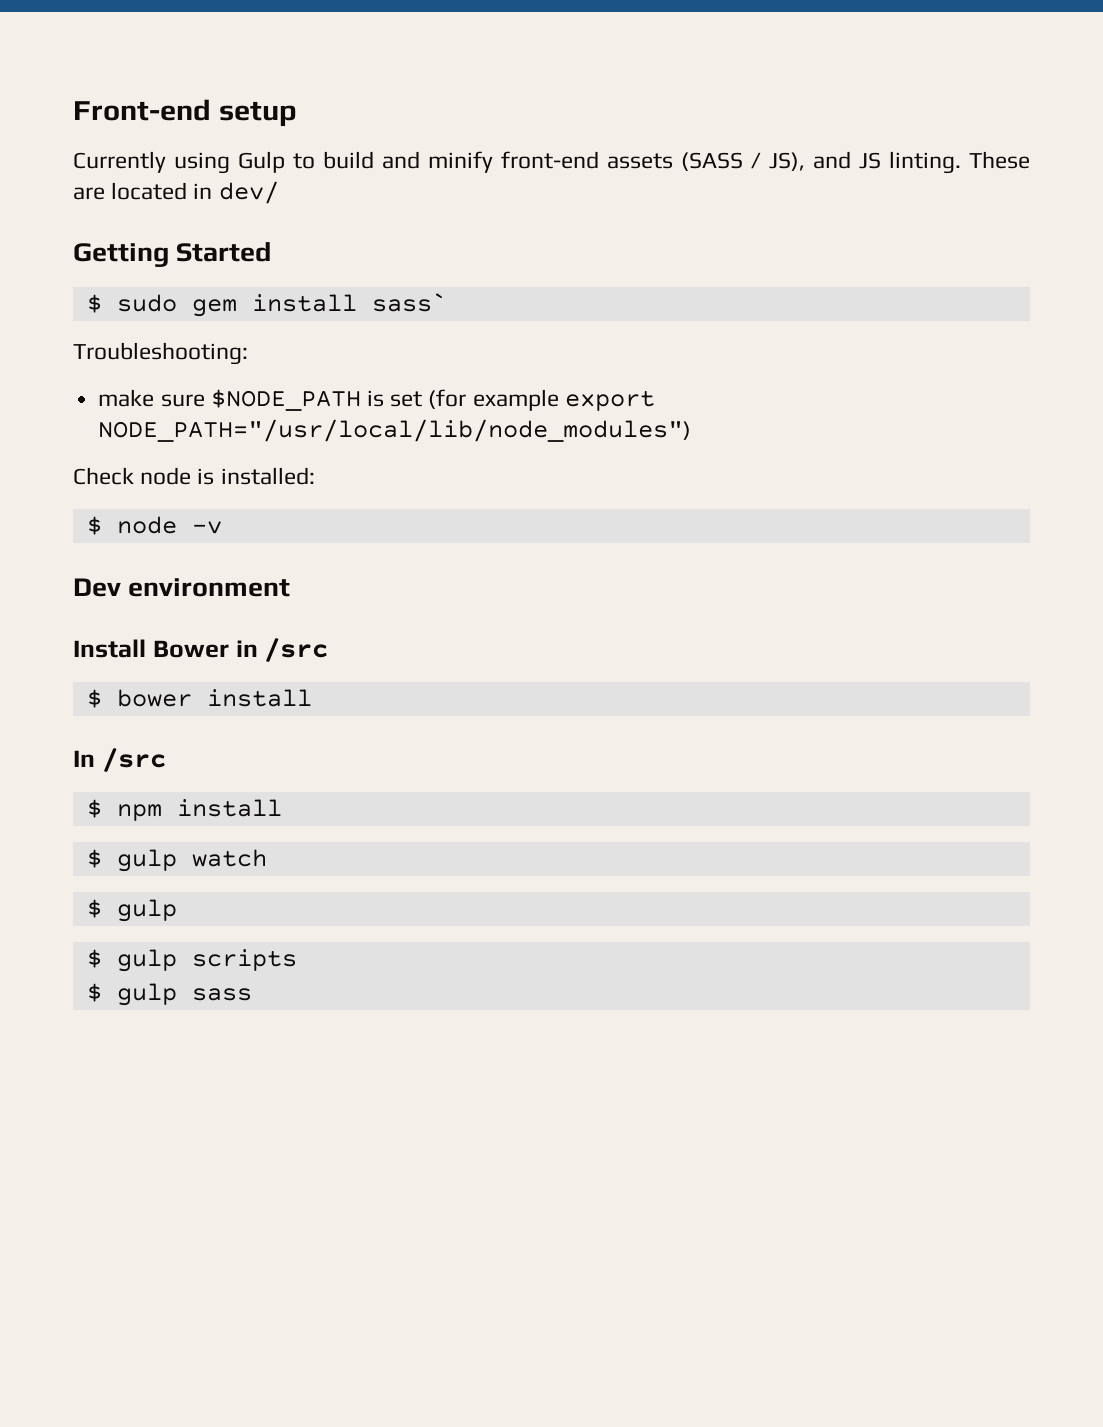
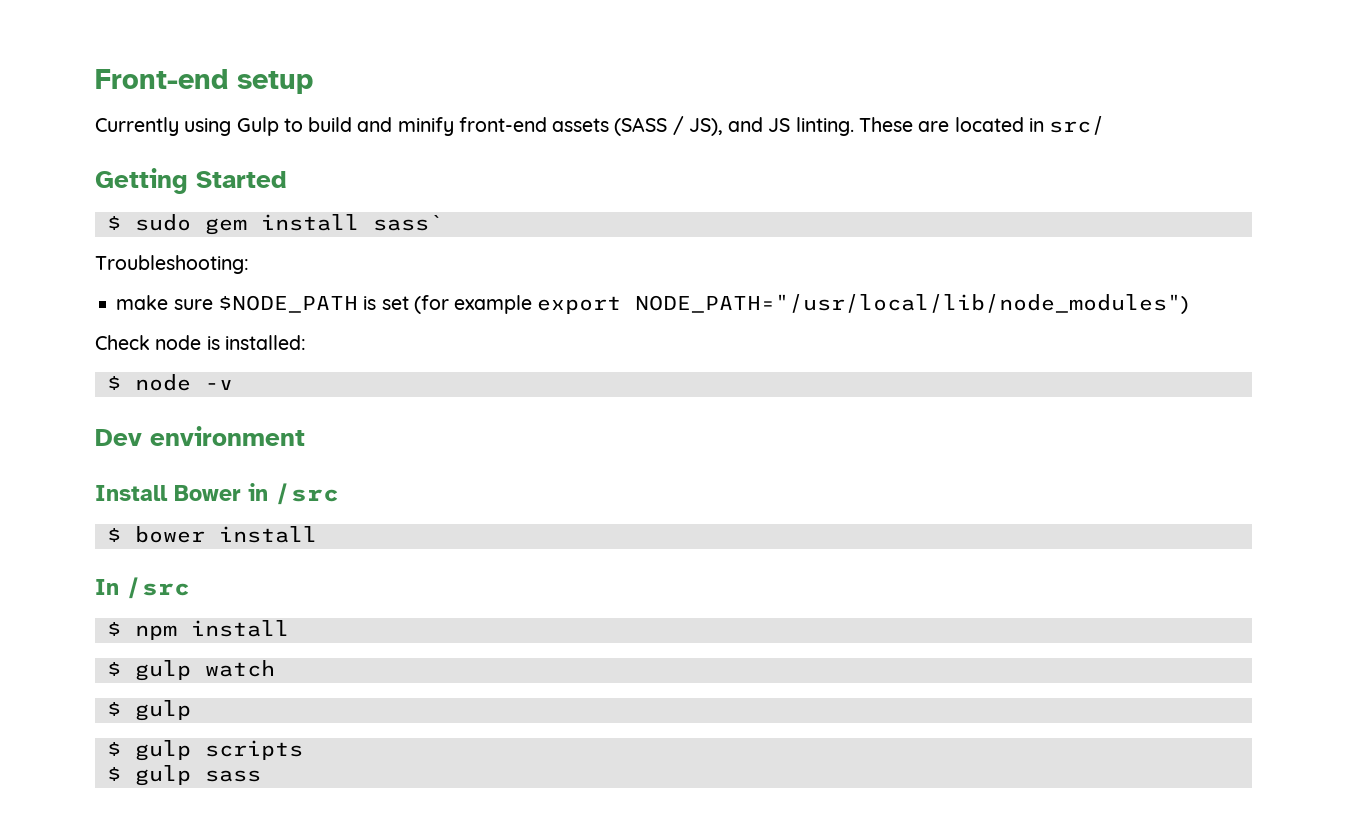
- These are located in dev/
+ These are located in src/

